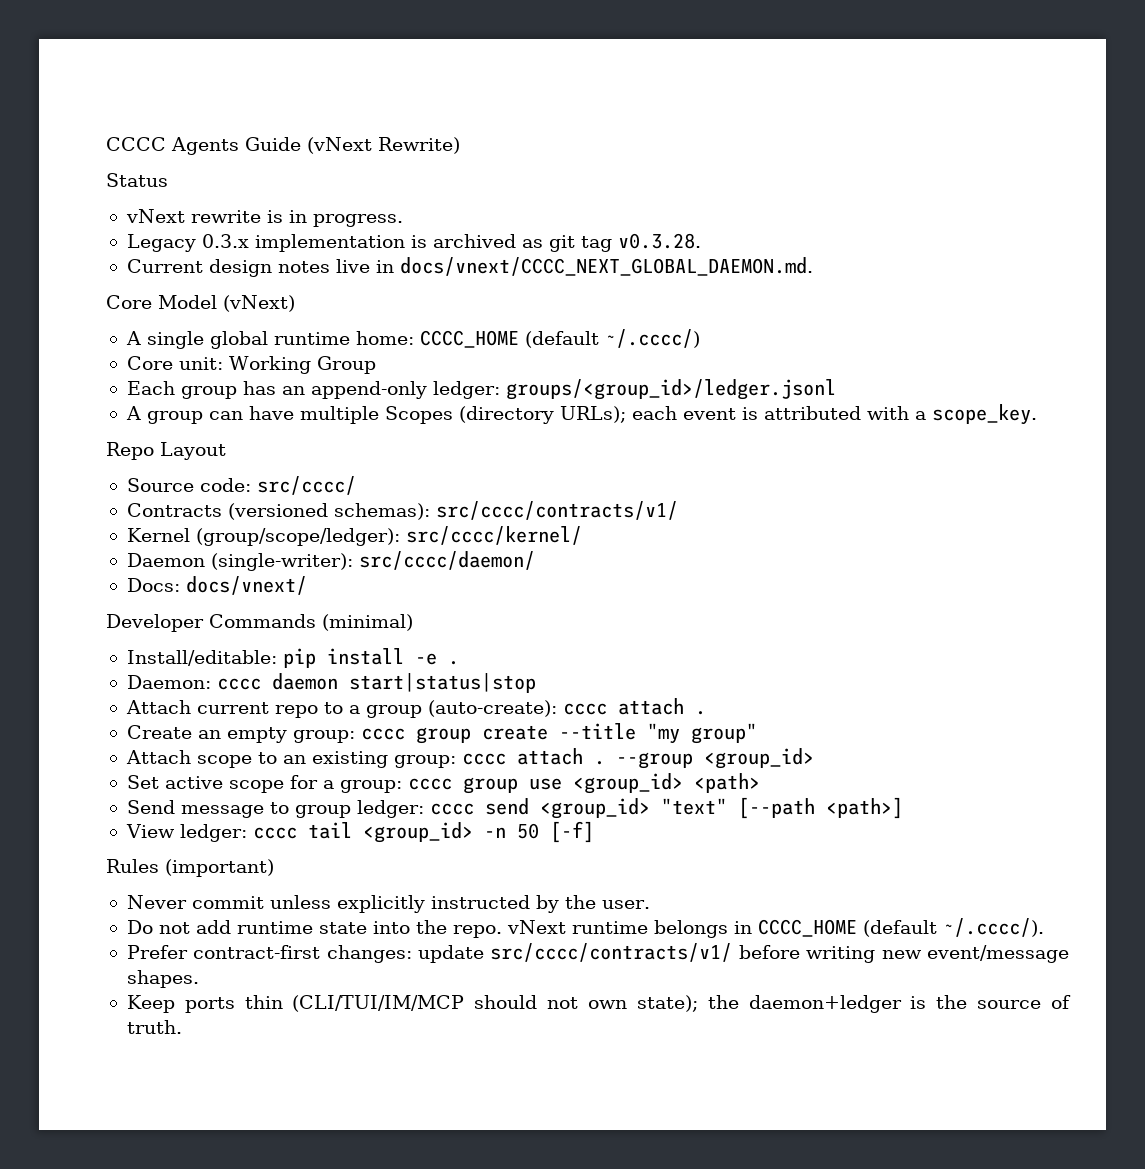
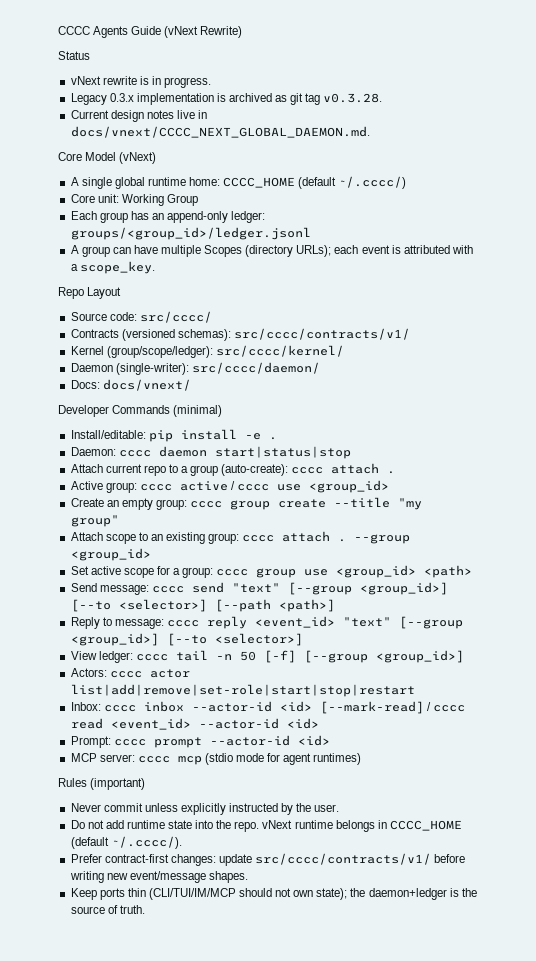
+ Active group: cccc active / cccc use <group_id>
- Send message to group ledger: cccc send <group_id> "text" [--path <path>]
+ Send message: cccc send "text" [--group <group_id>] [--to <selector>] [--path <path>]
+ Reply to message: cccc reply <event_id> "text" [--group <group_id>] [--to <selector>]
- View ledger: cccc tail <group_id> -n 50 [-f]
+ View ledger: cccc tail -n 50 [-f] [--group <group_id>]
+ Actors: cccc actor list|add|remove|set-role|start|stop|restart
+ Inbox: cccc inbox --actor-id <id> [--mark-read] / cccc read <event_id> --actor-id <id>
+ Prompt: cccc prompt --actor-id <id>
+ MCP server: cccc mcp (stdio mode for agent runtimes)

